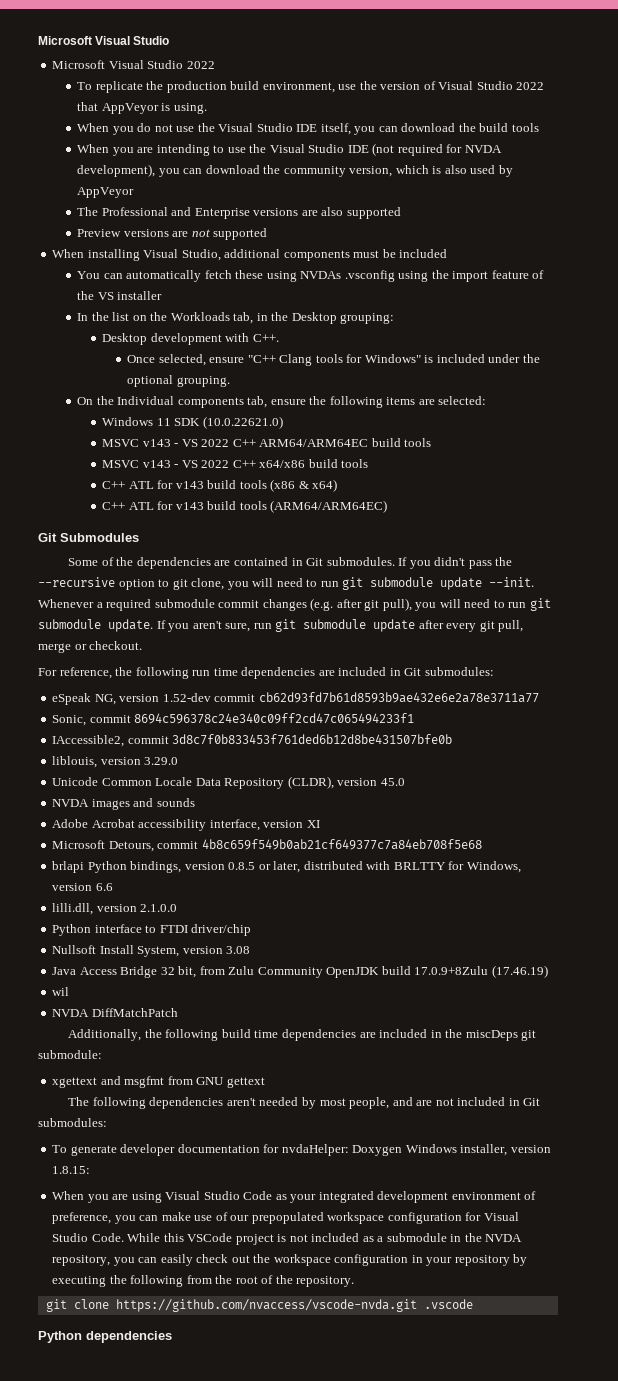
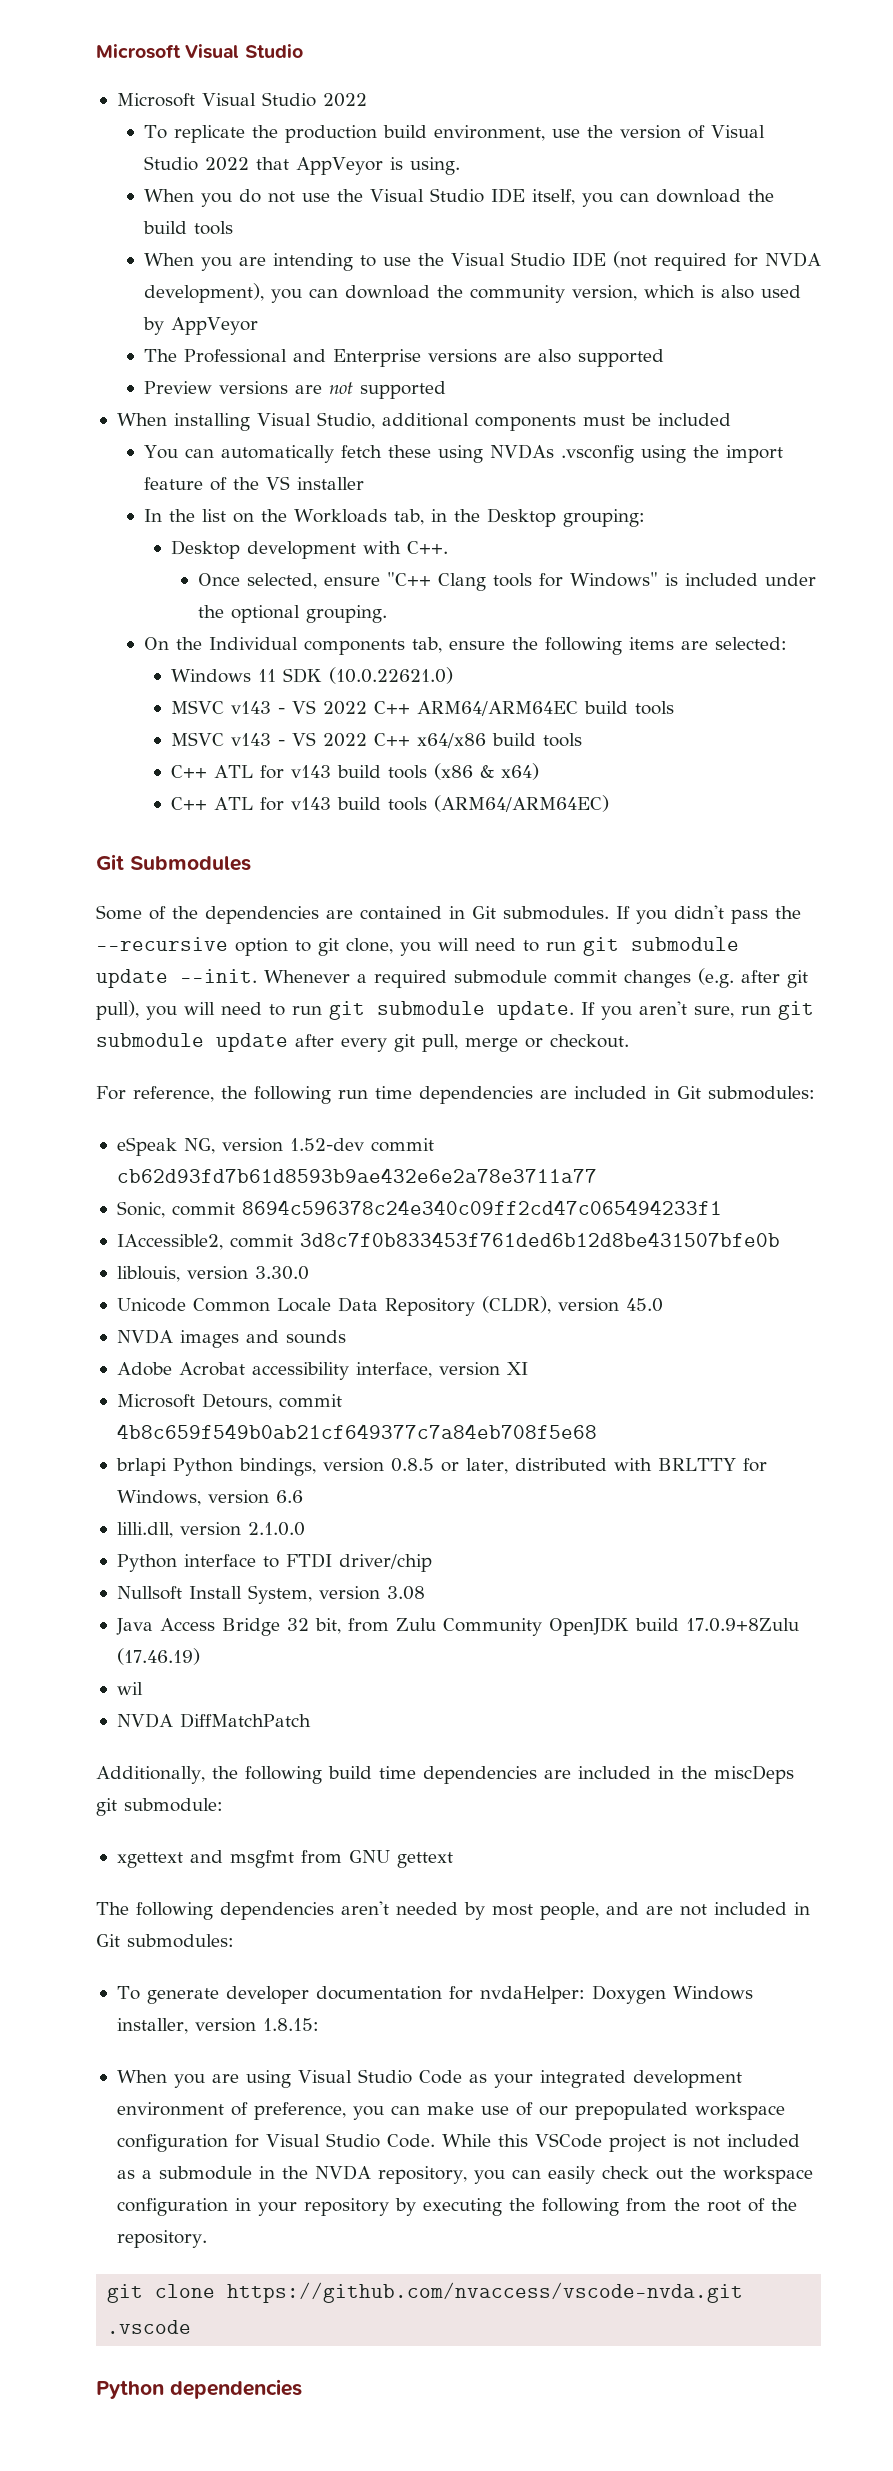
- liblouis, version 3.29.0
+ liblouis, version 3.30.0

